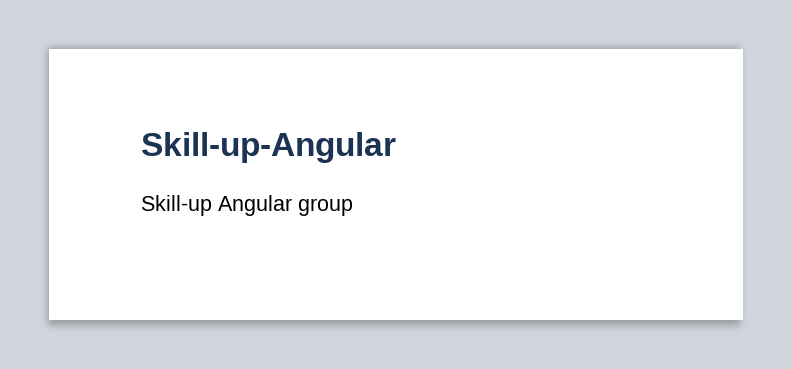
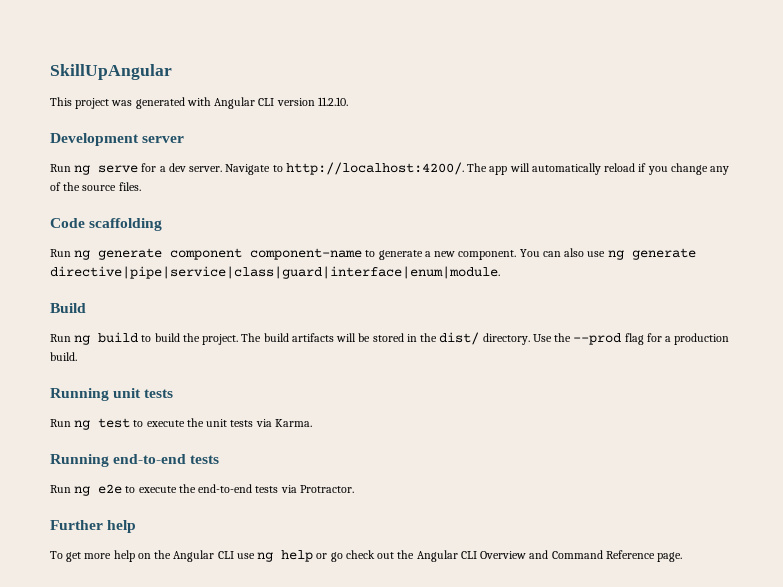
- Skill-up-Angular
- Skill-up Angular group
+ SkillUpAngular
+ This project was generated with Angular CLI version 11.2.10.
+ Development server
+ Run ng serve for a dev server. Navigate to http://localhost:4200/. The app will automatically reload if you change any of the source files.
+ Code scaffolding
+ Run ng generate component component-name to generate a new component. You can also use ng generate directive|pipe|service|class|guard|interface|enum|module.
+ Build
+ Run ng build to build the project. The build artifacts will be stored in the dist/ directory. Use the --prod flag for a production build.
+ Running unit tests
+ Run ng test to execute the unit tests via Karma.
+ Running end-to-end tests
+ Run ng e2e to execute the end-to-end tests via Protractor.
+ Further help
+ To get more help on the Angular CLI use ng help or go check out the Angular CLI Overview and Command Reference page.

